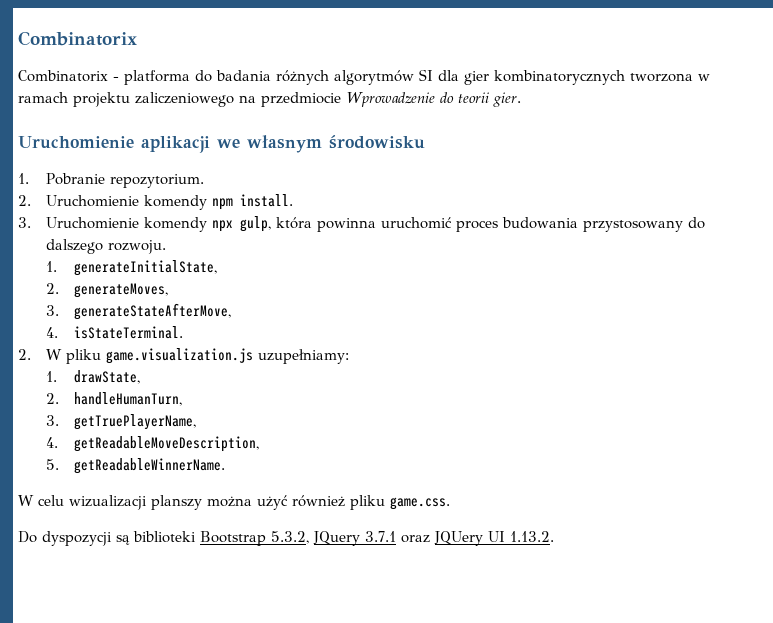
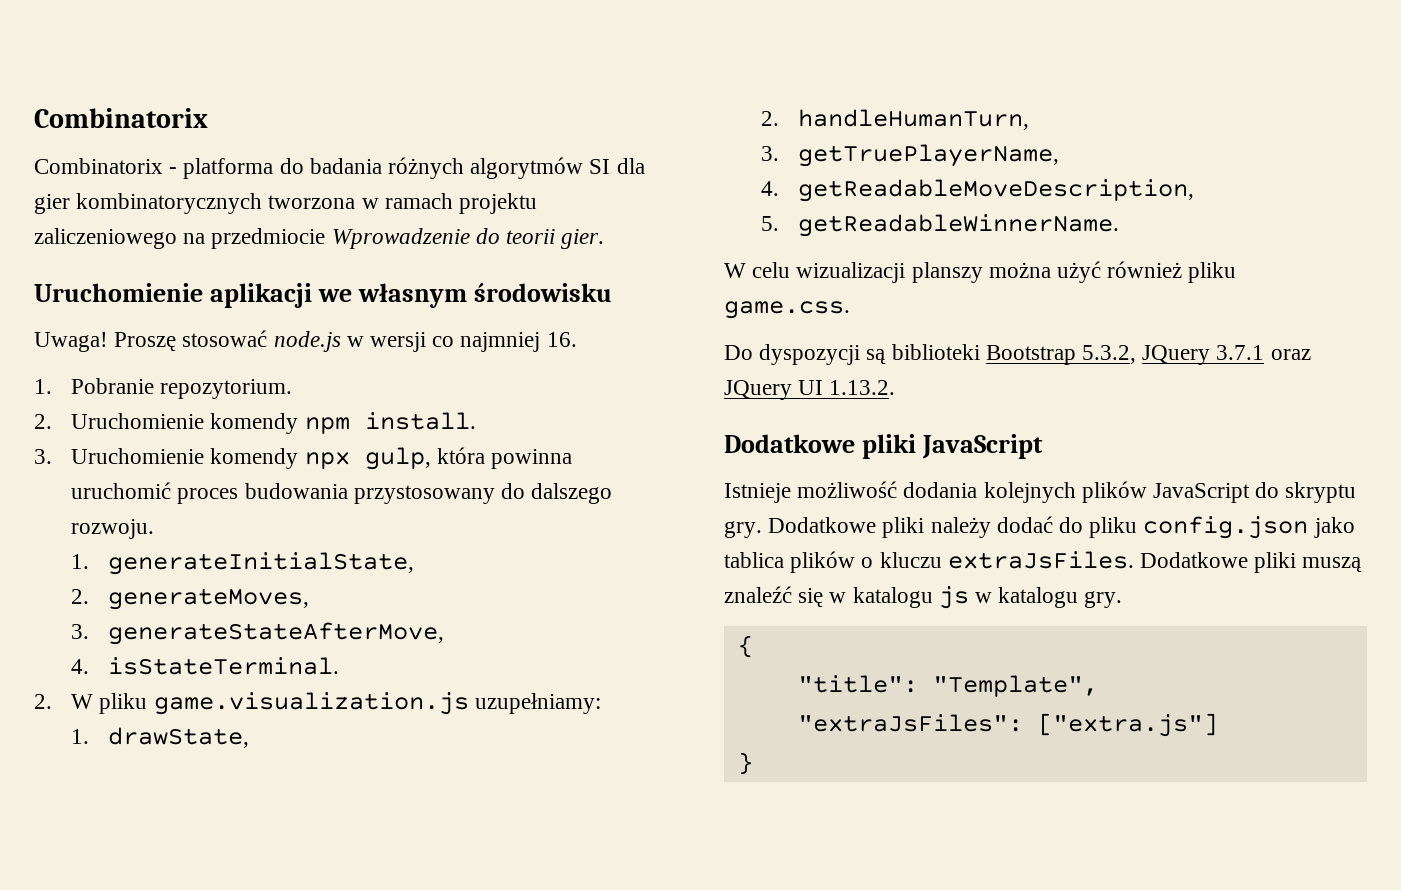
+ Uwaga! Proszę stosować node.js w wersji co najmniej 16.
- Do dyspozycji są biblioteki Bootstrap 5.3.2, JQuery 3.7.1 oraz JQUery UI 1.13.2.
+ Do dyspozycji są biblioteki Bootstrap 5.3.2, JQuery 3.7.1 oraz JQuery UI 1.13.2.
+ Dodatkowe pliki JavaScript
+ Istnieje możliwość dodania kolejnych plików JavaScript do skryptu gry. Dodatkowe pliki należy dodać do pliku config.json jako tablica plików o kluczu extraJsFiles. Dodatkowe pliki muszą znaleźć się w katalogu js w katalogu gry.
+ {
+ "title": "Template",
+ "extraJsFiles": ["extra.js"]
+ }

